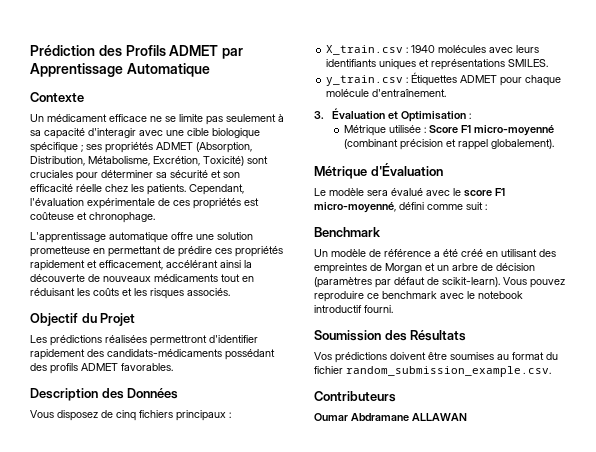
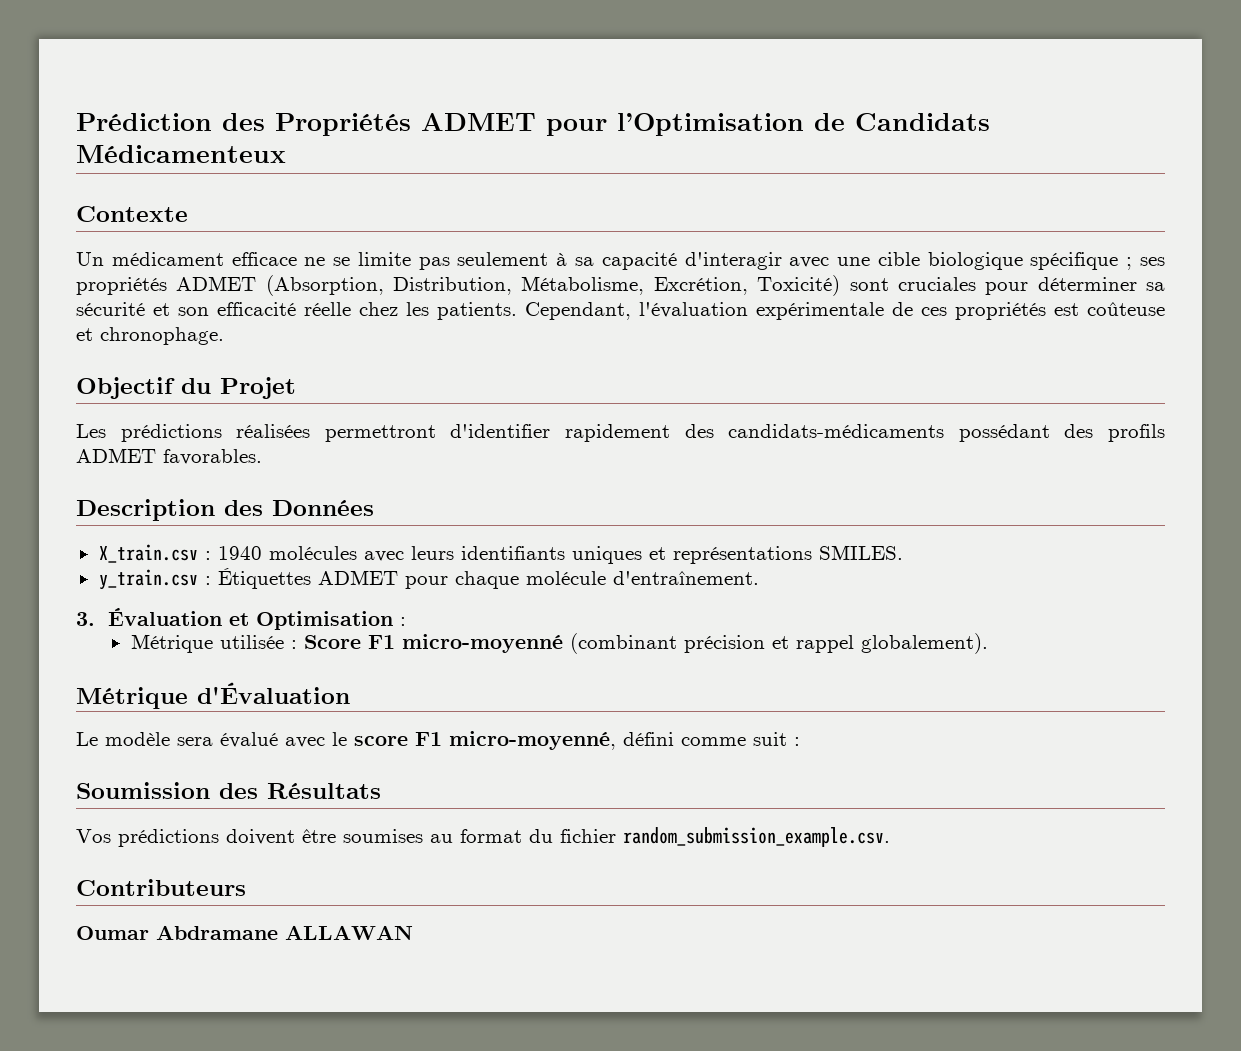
- Prédiction des Profils ADMET par Apprentissage Automatique
+ Prédiction des Propriétés ADMET pour l’Optimisation de Candidats Médicamenteux
- L'apprentissage automatique offre une solution prometteuse en permettant de prédire ces propriétés rapidement et efficacement, accélérant ainsi la découverte de nouveaux médicaments tout en réduisant les coûts et les risques associés.
- Vous disposez de cinq fichiers principaux :
- Benchmark
- Un modèle de référence a été créé en utilisant des empreintes de Morgan et un arbre de décision (paramètres par défaut de scikit-learn). Vous pouvez reproduire ce benchmark avec le notebook introductif fourni.

